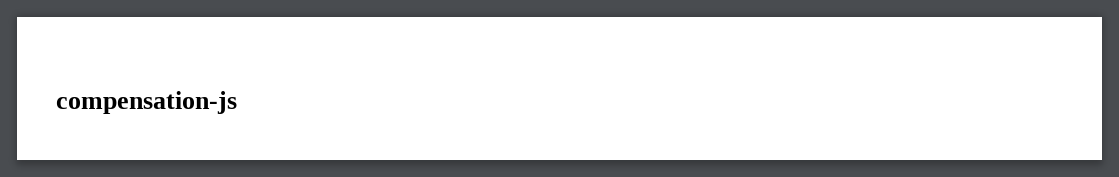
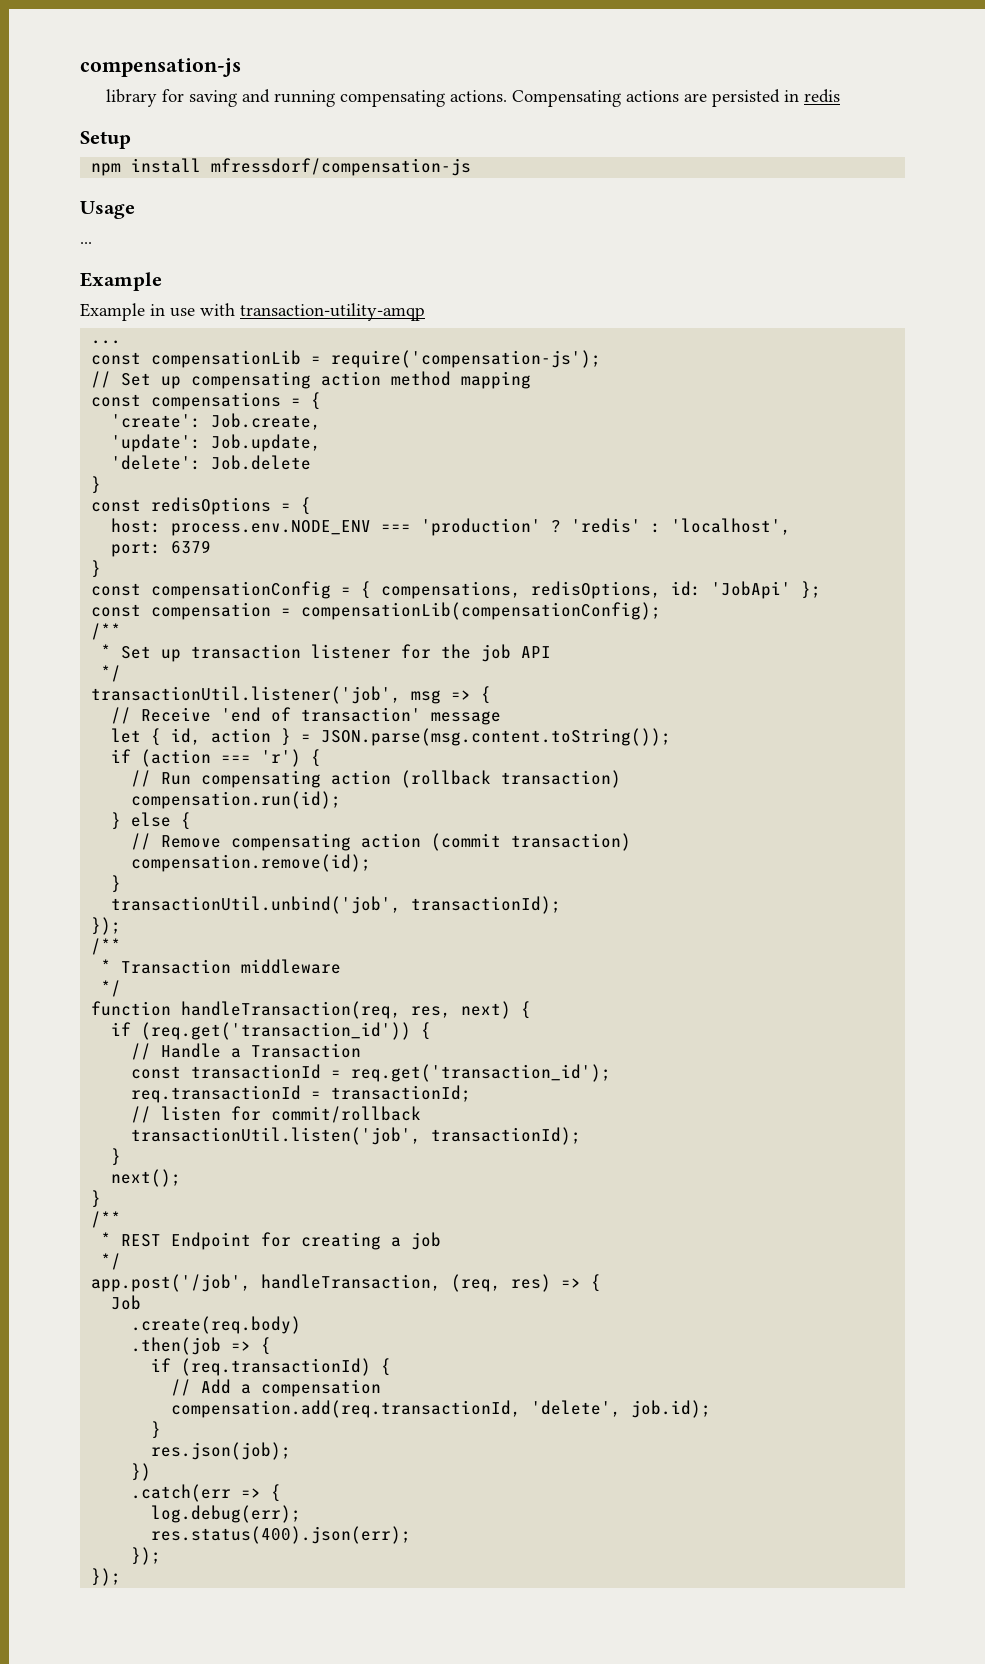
+ library for saving and running compensating actions. Compensating actions are persisted in redis
+ Setup
+ npm install mfressdorf/compensation-js
+ Usage
+ ...
+ Example
+ Example in use with transaction-utility-amqp
+ ...
+ const compensationLib = require('compensation-js');
+ // Set up compensating action method mapping
+ const compensations = {
+ 'create': Job.create,
+ 'update': Job.update,
+ 'delete': Job.delete
+ }
+ const redisOptions = {
+ host: process.env.NODE_ENV === 'production' ? 'redis' : 'localhost',
+ port: 6379
+ }
+ const compensationConfig = { compensations, redisOptions, id: 'JobApi' };
+ const compensation = compensationLib(compensationConfig);
+ /**
+ * Set up transaction listener for the job API
+ */
+ transactionUtil.listener('job', msg => {
+ // Receive 'end of transaction' message
+ let { id, action } = JSON.parse(msg.content.toString());
+ if (action === 'r') {
+ // Run compensating action (rollback transaction)
+ compensation.run(id);
+ } else {
+ // Remove compensating action (commit transaction)
+ compensation.remove(id);
+ }
+ transactionUtil.unbind('job', transactionId);
+ });
+ /**
+ * Transaction middleware
+ */
+ function handleTransaction(req, res, next) {
+ if (req.get('transaction_id')) {
+ // Handle a Transaction
+ const transactionId = req.get('transaction_id');
+ req.transactionId = transactionId;
+ // listen for commit/rollback
+ transactionUtil.listen('job', transactionId);
+ }
+ next();
+ }
+ /**
+ * REST Endpoint for creating a job
+ */
+ app.post('/job', handleTransaction, (req, res) => {
+ Job
+ .create(req.body)
+ .then(job => {
+ if (req.transactionId) {
+ // Add a compensation
+ compensation.add(req.transactionId, 'delete', job.id);
+ }
+ res.json(job);
+ })
+ .catch(err => {
+ log.debug(err);
+ res.status(400).json(err);
+ });
+ });

